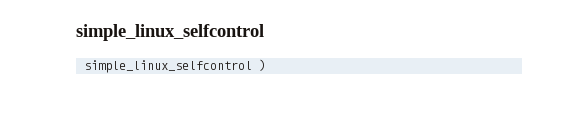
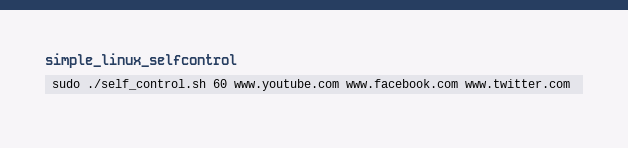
- simple_linux_selfcontrol )
+ sudo ./self_control.sh 60 www.youtube.com www.facebook.com www.twitter.com

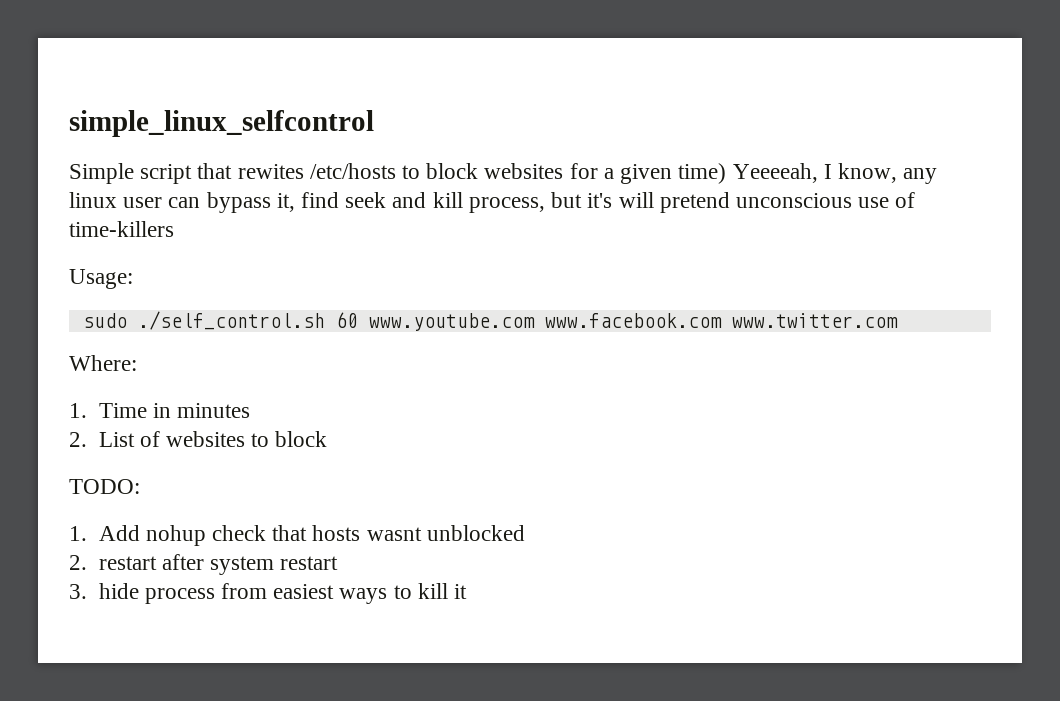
+ Simple script that rewites /etc/hosts to block websites for a given time) Yeeeeah, I know, any linux user can bypass it, find seek and kill process, but it's will pretend unconscious use of time-killers
+ Usage:
+ Where:
+ 1. Time in minutes
+ 2. List of websites to block
+ TODO:
+ 1. Add nohup check that hosts wasnt unblocked
+ 2. restart after system restart
+ 3. hide process from easiest ways to kill it

